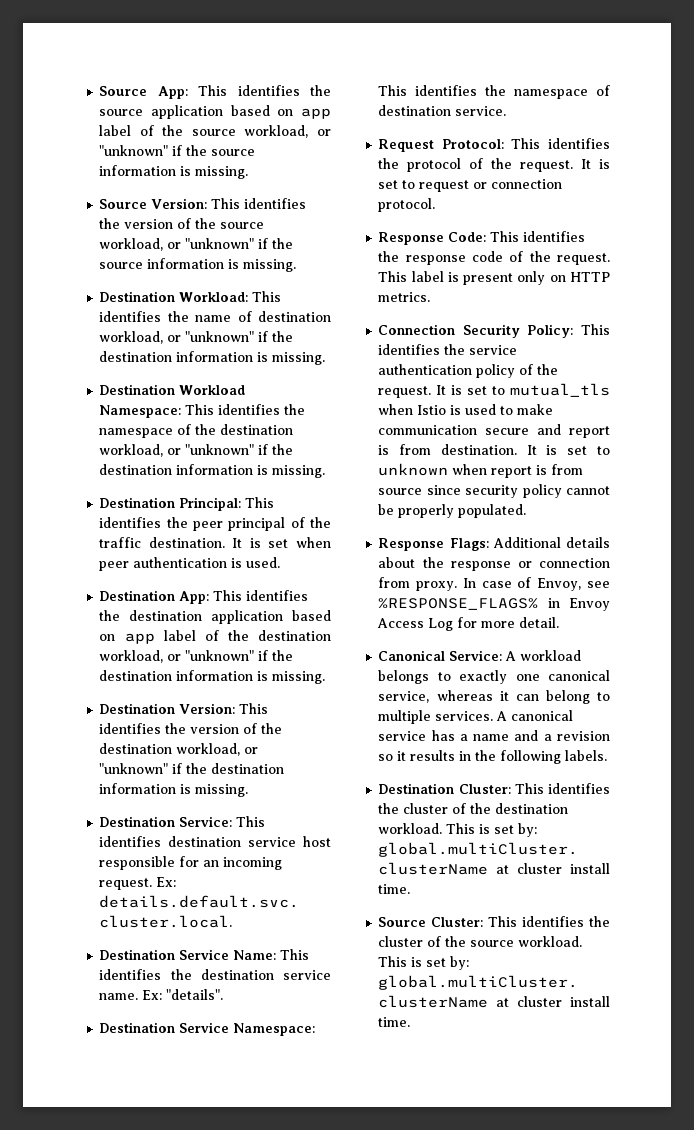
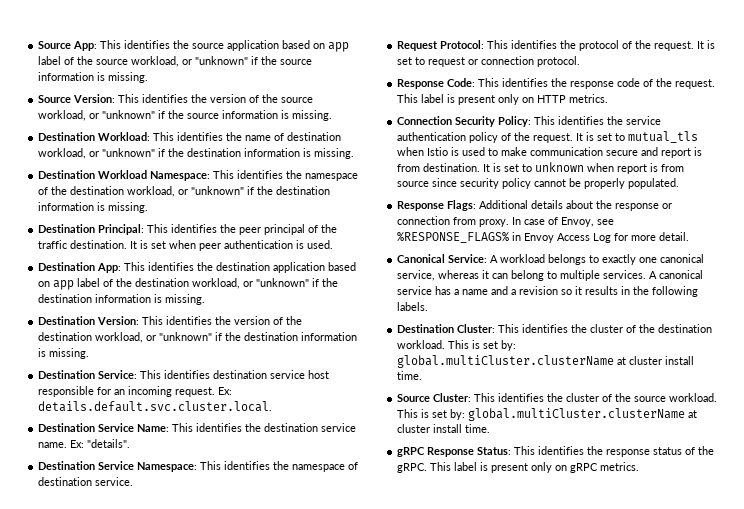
+ gRPC Response Status: This identifies the response status of the gRPC. This label is present only on gRPC metrics.

